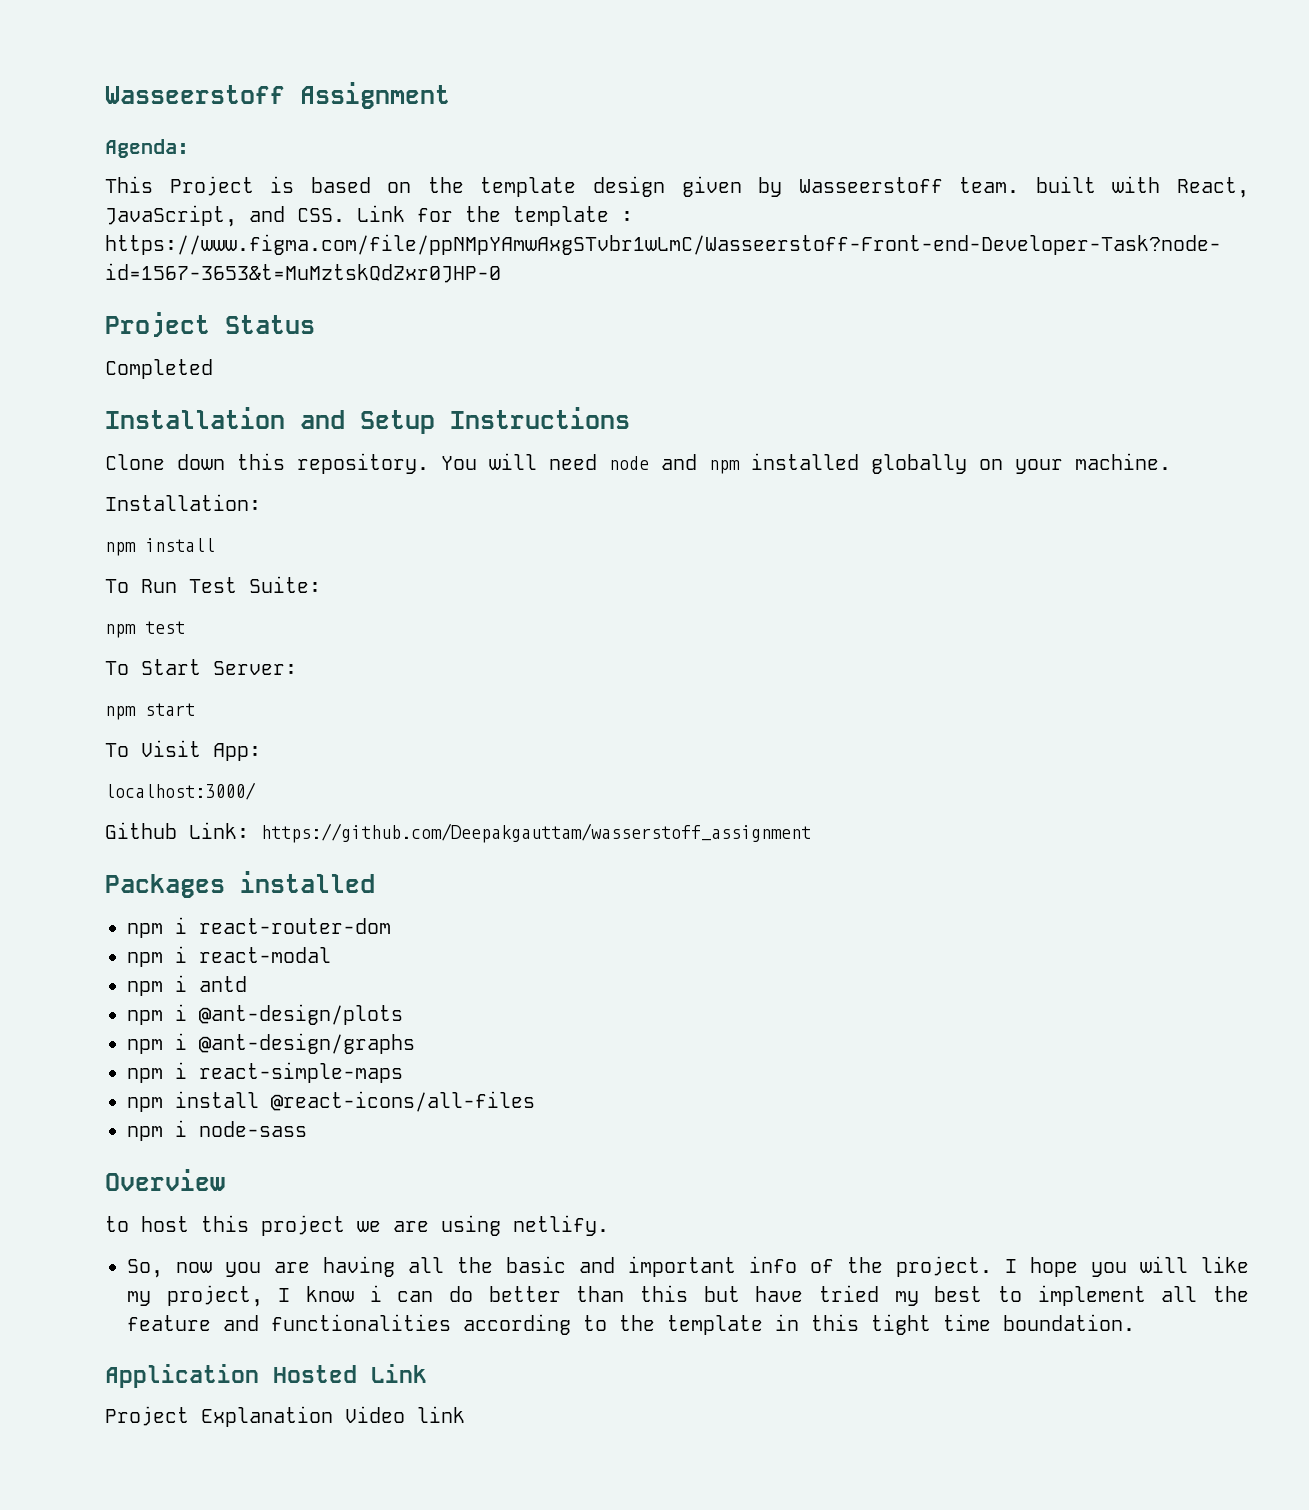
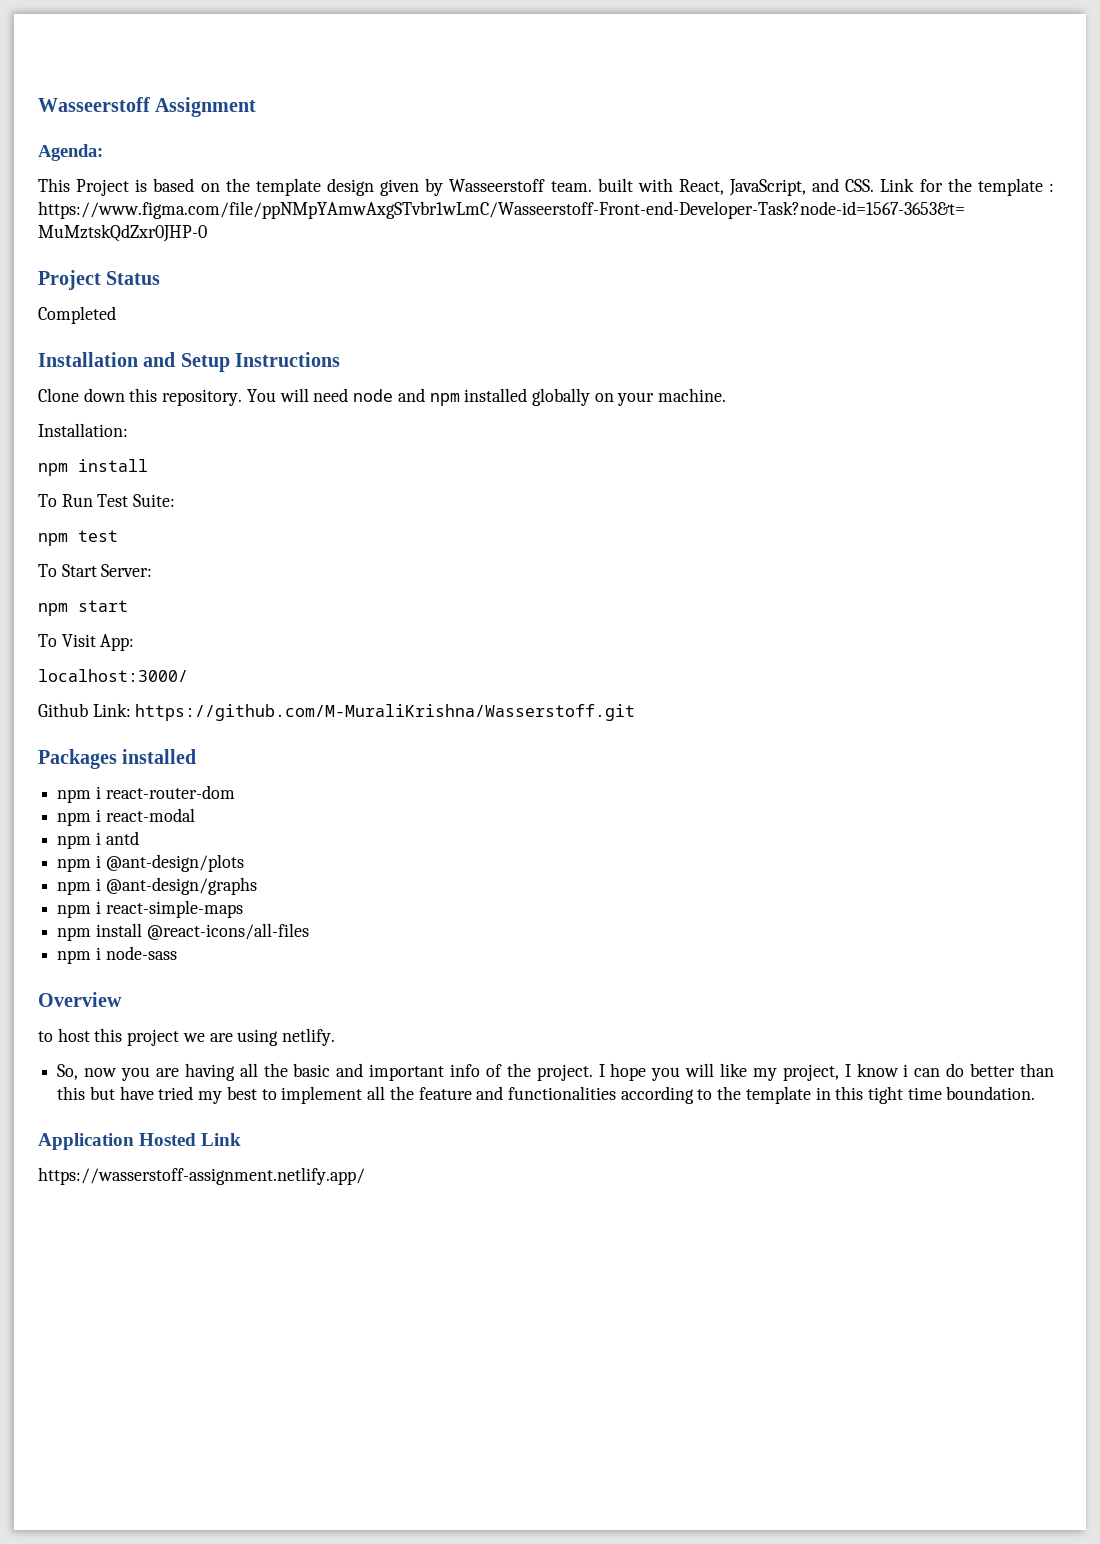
- Github Link: https://github.com/Deepakgauttam/wasserstoff_assignment
+ Github Link: https://github.com/M-MuraliKrishna/Wasserstoff.git
- Project Explanation Video link
+ https://wasserstoff-assignment.netlify.app/

